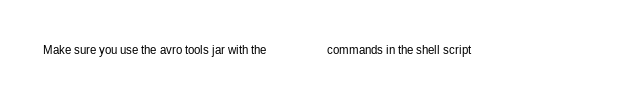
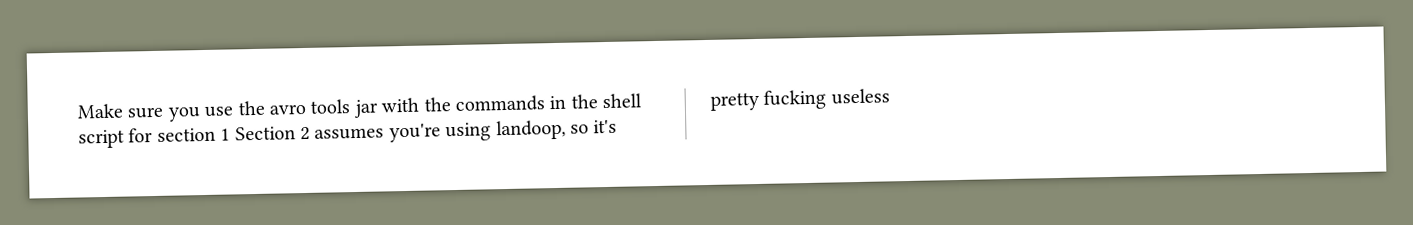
- Make sure you use the avro tools jar with the commands in the shell script
+ Make sure you use the avro tools jar with the commands in the shell script for section 1 Section 2 assumes you're using landoop, so it's pretty fucking useless

